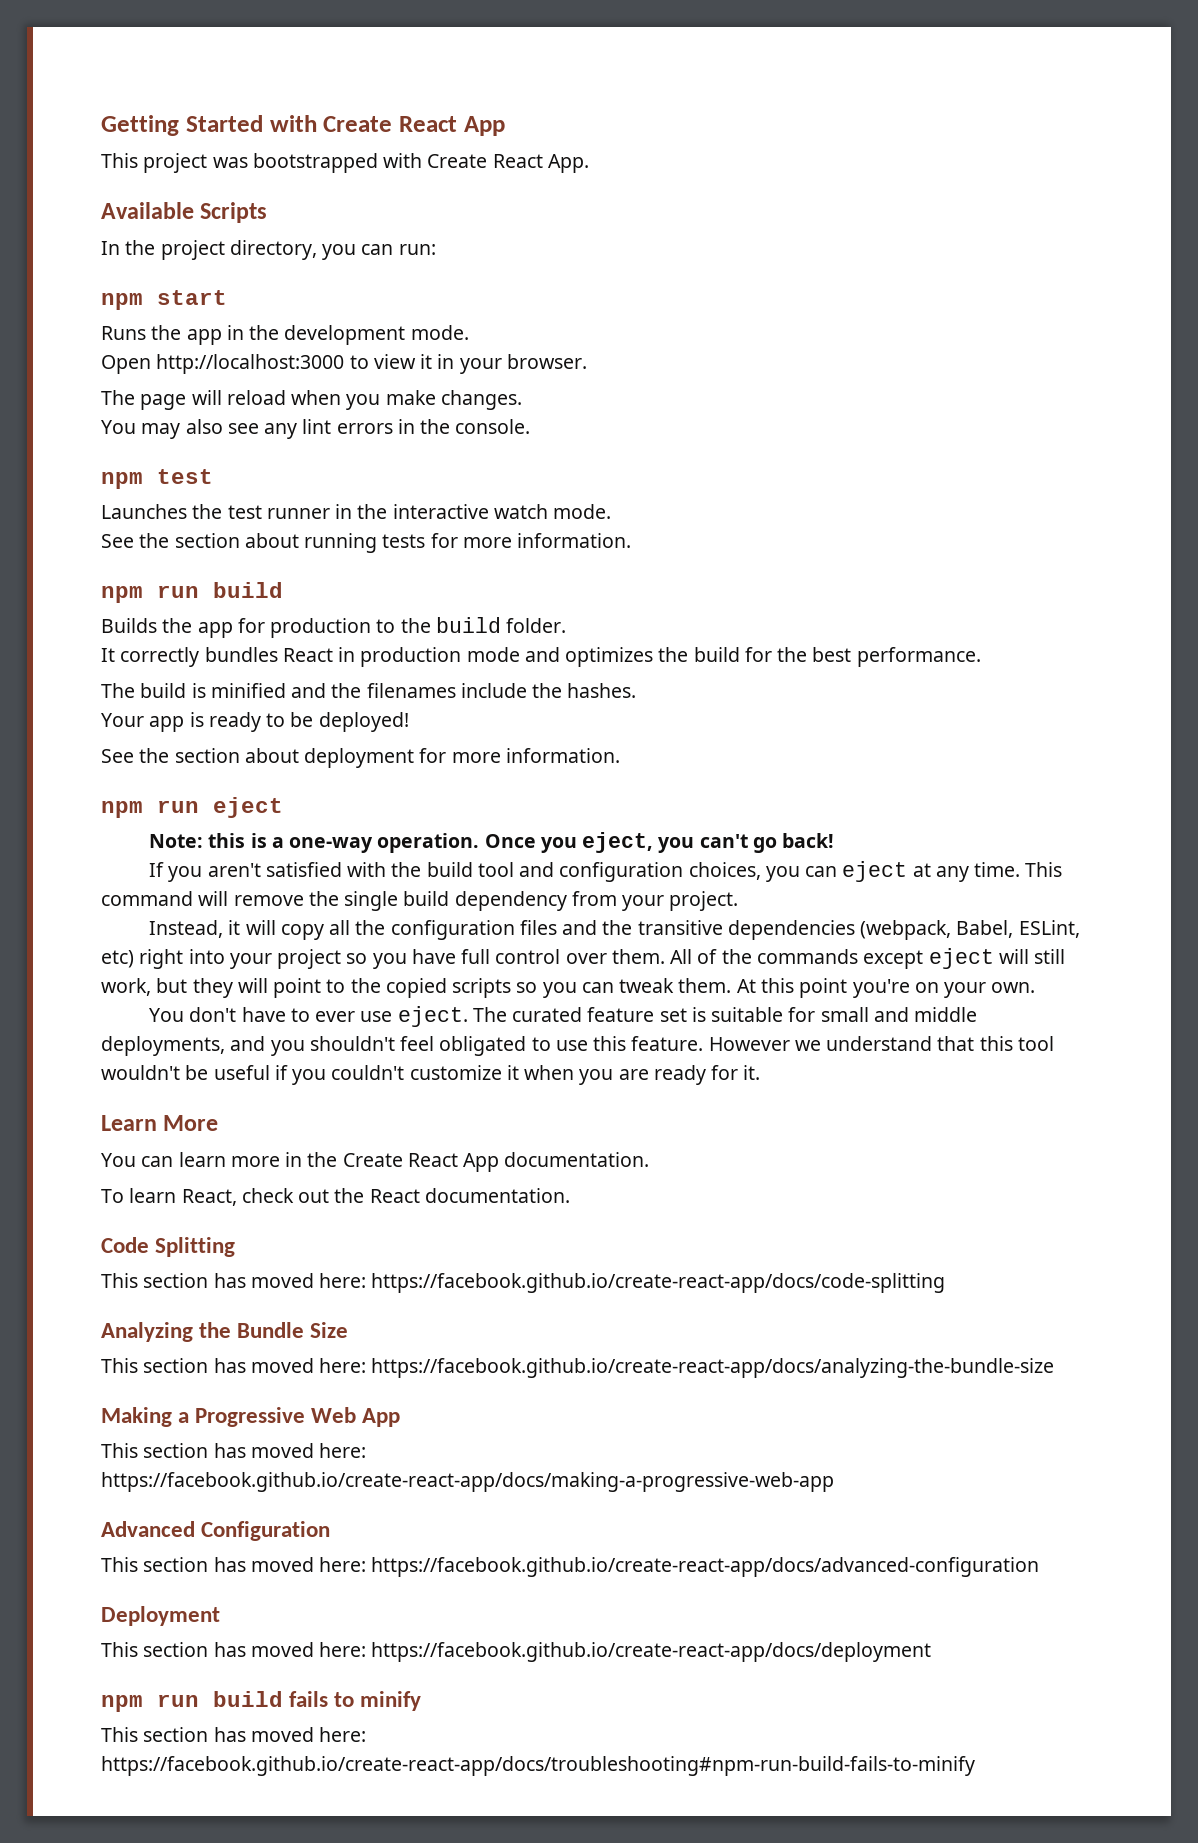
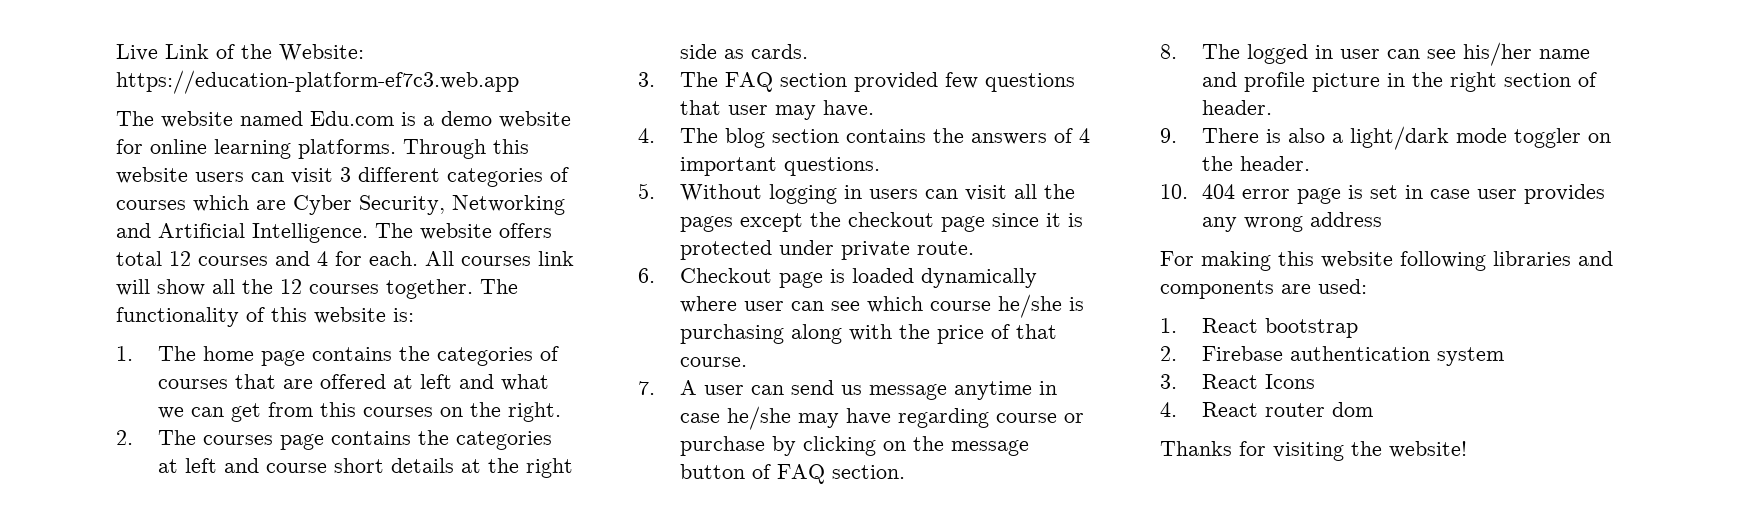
- Getting Started with Create React App
- This project was bootstrapped with Create React App.
- Available Scripts
- In the project directory, you can run:
- npm start
- Runs the app in the development mode.
- Open http://localhost:3000 to view it in your browser.
- The page will reload when you make changes.
- You may also see any lint errors in the console.
- npm test
- Launches the test runner in the interactive watch mode.
- See the section about running tests for more information.
- npm run build
- Builds the app for production to the build folder.
- It correctly bundles React in production mode and optimizes the build for the best performance.
- The build is minified and the filenames include the hashes.
- Your app is ready to be deployed!
- See the section about deployment for more information.
- npm run eject
- Note: this is a one-way operation. Once you eject, you can't go back!
- If you aren't satisfied with the build tool and configuration choices, you can eject at any time. This command will remove the single build dependency from your project.
- Instead, it will copy all the configuration files and the transitive dependencies (webpack, Babel, ESLint, etc) right into your project so you have full control over them. All of the commands except eject will still work, but they will point to the copied scripts so you can tweak them. At this point you're on your own.
- You don't have to ever use eject. The curated feature set is suitable for small and middle deployments, and you shouldn't feel obligated to use this feature. However we understand that this tool wouldn't be useful if you couldn't customize it when you are ready for it.
- Learn More
- You can learn more in the Create React App documentation.
- To learn React, check out the React documentation.
- Code Splitting
- This section has moved here: https://facebook.github.io/create-react-app/docs/code-splitting
- Analyzing the Bundle Size
- This section has moved here: https://facebook.github.io/create-react-app/docs/analyzing-the-bundle-size
- Making a Progressive Web App
- This section has moved here: https://facebook.github.io/create-react-app/docs/making-a-progressive-web-app
- Advanced Configuration
- This section has moved here: https://facebook.github.io/create-react-app/docs/advanced-configuration
- Deployment
- This section has moved here: https://facebook.github.io/create-react-app/docs/deployment
- npm run build fails to minify
- This section has moved here: https://facebook.github.io/create-react-app/docs/troubleshooting#npm-run-build-fails-to-minify
+ Live Link of the Website: https://education-platform-ef7c3.web.app
+ The website named Edu.com is a demo website for online learning platforms. Through this website users can visit 3 different categories of courses which are Cyber Security, Networking and Artificial Intelligence. The website offers total 12 courses and 4 for each. All courses link will show all the 12 courses together. The functionality of this website is:
+ 1. The home page contains the categories of courses that are offered at left and what we can get from this courses on the right.
+ 2. The courses page contains the categories at left and course short details at the right side as cards.
+ 3. The FAQ section provided few questions that user may have.
+ 4. The blog section contains the answers of 4 important questions.
+ 5. Without logging in users can visit all the pages except the checkout page since it is protected under private route.
+ 6. Checkout page is loaded dynamically where user can see which course he/she is purchasing along with the price of that course.
+ 7. A user can send us message anytime in case he/she may have regarding course or purchase by clicking on the message button of FAQ section.
+ 8. The logged in user can see his/her name and profile picture in the right section of header.
+ 9. There is also a light/dark mode toggler on the header.
+ 10. 404 error page is set in case user provides any wrong address
+ For making this website following libraries and components are used:
+ 1. React bootstrap
+ 2. Firebase authentication system
+ 3. React Icons
+ 4. React router dom
+ Thanks for visiting the website!

